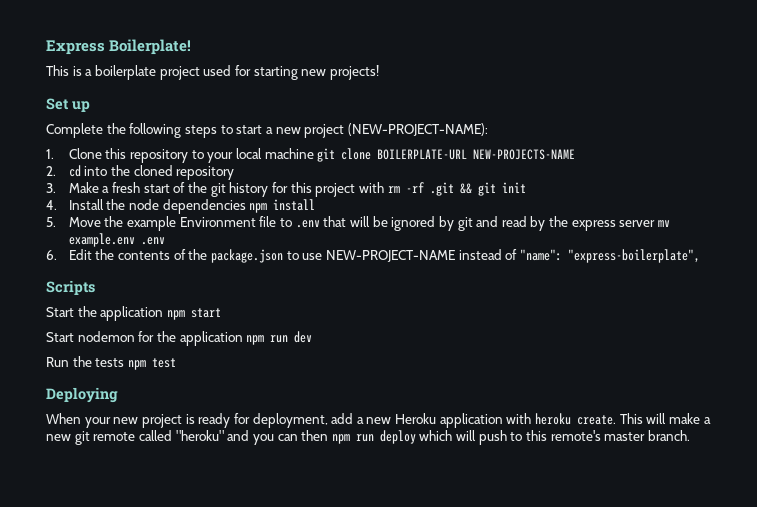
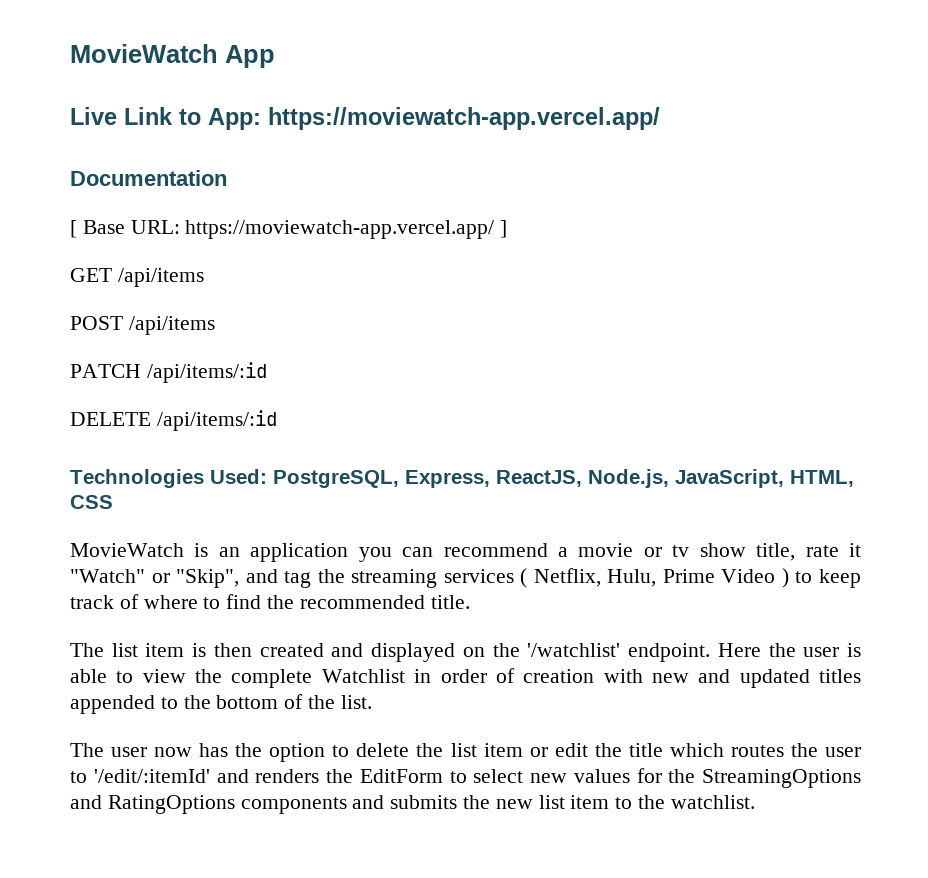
- Express Boilerplate!
- This is a boilerplate project used for starting new projects!
- Set up
- Complete the following steps to start a new project (NEW-PROJECT-NAME):
- 1. Clone this repository to your local machine git clone BOILERPLATE-URL NEW-PROJECTS-NAME
- 2. cd into the cloned repository
- 3. Make a fresh start of the git history for this project with rm -rf .git && git init
- 4. Install the node dependencies npm install
- 5. Move the example Environment file to .env that will be ignored by git and read by the express server mv example.env .env
- 6. Edit the contents of the package.json to use NEW-PROJECT-NAME instead of "name": "express-boilerplate",
- Scripts
- Start the application npm start
- Start nodemon for the application npm run dev
- Run the tests npm test
- Deploying
- When your new project is ready for deployment, add a new Heroku application with heroku create. This will make a new git remote called "heroku" and you can then npm run deploy which will push to this remote's master branch.
+ MovieWatch App
+ Live Link to App: https://moviewatch-app.vercel.app/
+ Documentation
+ [ Base URL: https://moviewatch-app.vercel.app/ ]
+ GET /api/items
+ POST /api/items
+ PATCH /api/items/:id
+ DELETE /api/items/:id
+ Technologies Used: PostgreSQL, Express, ReactJS, Node.js, JavaScript, HTML, CSS
+ MovieWatch is an application you can recommend a movie or tv show title, rate it "Watch" or "Skip", and tag the streaming services ( Netflix, Hulu, Prime Video ) to keep track of where to find the recommended title.
+ The list item is then created and displayed on the '/watchlist' endpoint. Here the user is able to view the complete Watchlist in order of creation with new and updated titles appended to the bottom of the list.
+ The user now has the option to delete the list item or edit the title which routes the user to '/edit/:itemId' and renders the EditForm to select new values for the StreamingOptions and RatingOptions components and submits the new list item to the watchlist.

